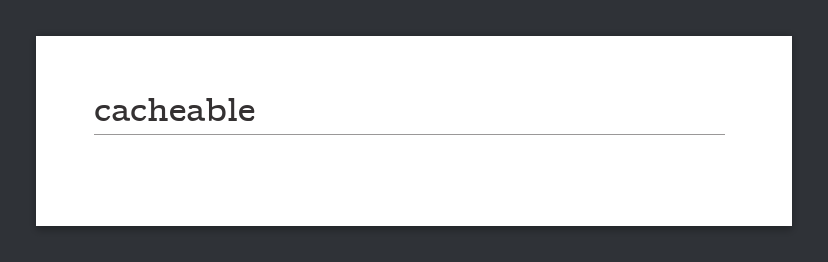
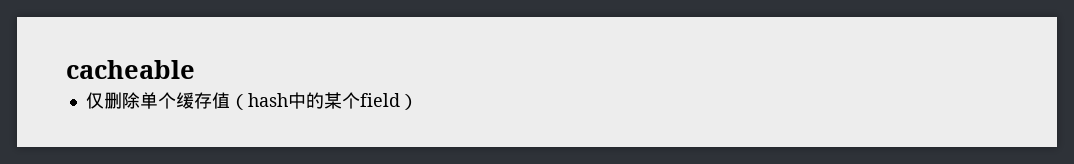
+ 仅删除单个缓存值（hash中的某个field）

